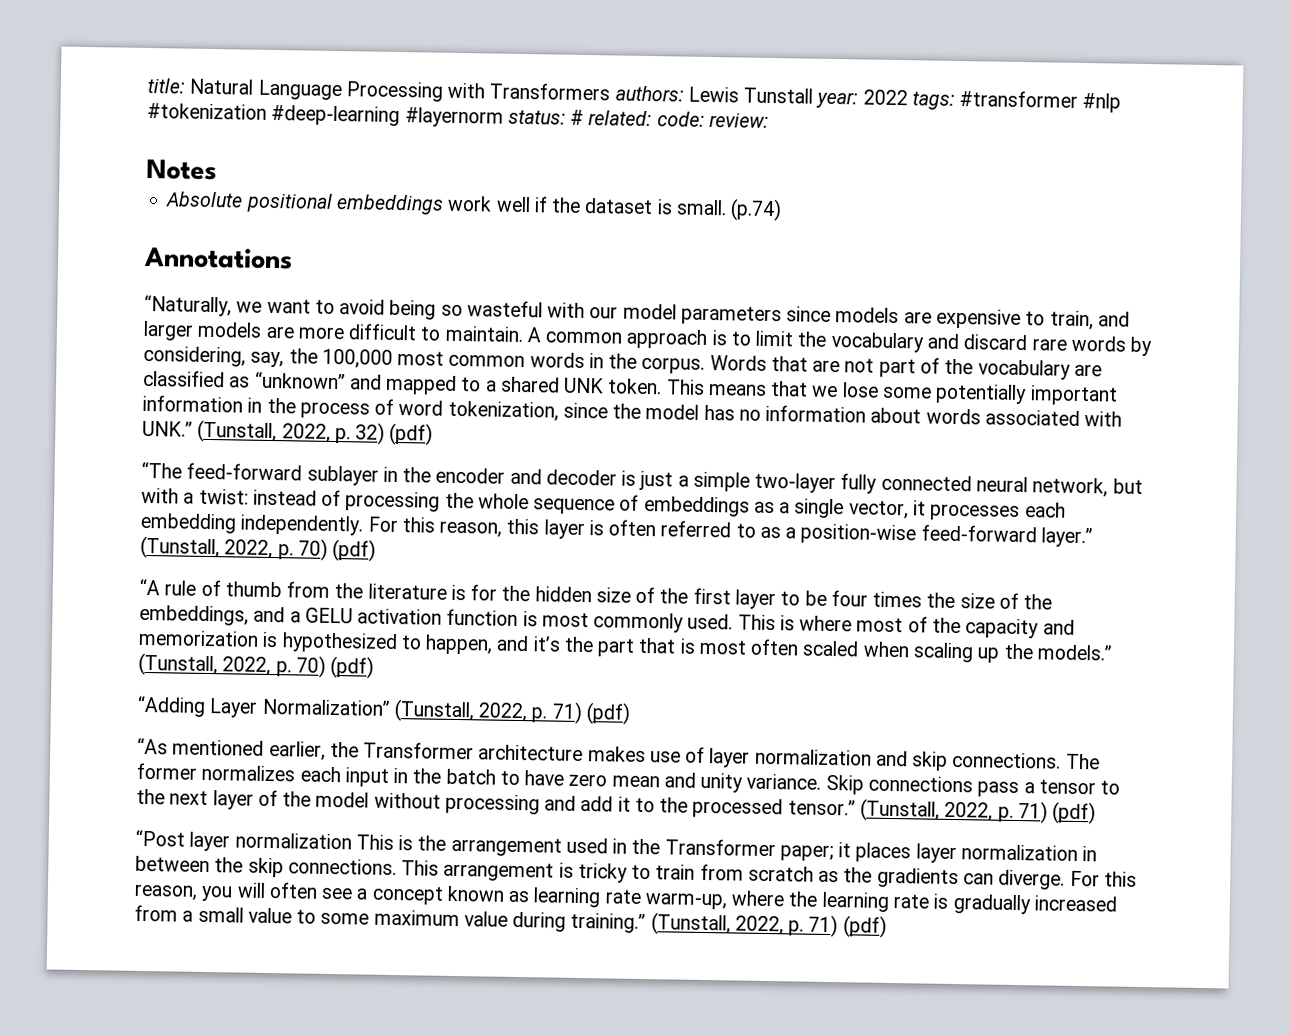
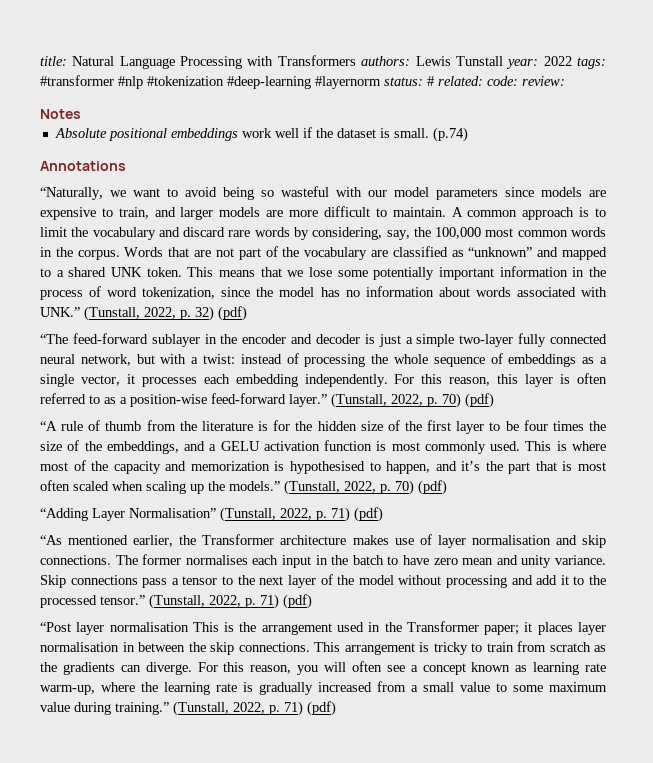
- This is where most of the capacity and memorization is hypothesized to happen, and it’s the part that is most often scaled when scaling up the models.”
+ This is where most of the capacity and memorization is hypothesised to happen, and it’s the part that is most often scaled when scaling up the models.”
- “Adding Layer Normalization” (Tunstall, 2022, p. 71) (pdf)
+ “Adding Layer Normalisation” (Tunstall, 2022, p. 71) (pdf)
- “As mentioned earlier, the Transformer architecture makes use of layer normalization and skip connections.
+ “As mentioned earlier, the Transformer architecture makes use of layer normalisation and skip connections.
- The former normalizes each input in the batch to have zero mean and unity variance.
+ The former normalises each input in the batch to have zero mean and unity variance.
- “Post layer normalization This is the arrangement used in the Transformer paper; it places layer normalization in between the skip connections.
+ “Post layer normalisation This is the arrangement used in the Transformer paper; it places layer normalisation in between the skip connections.

